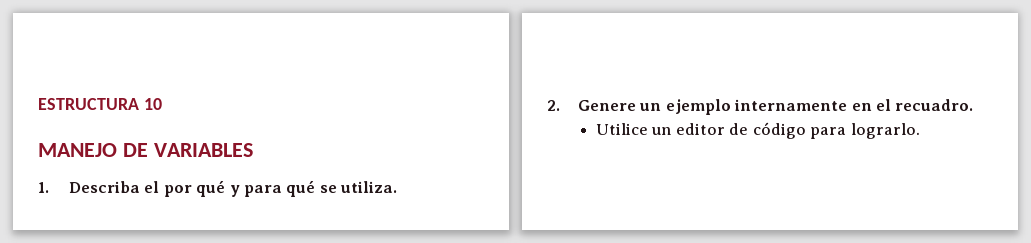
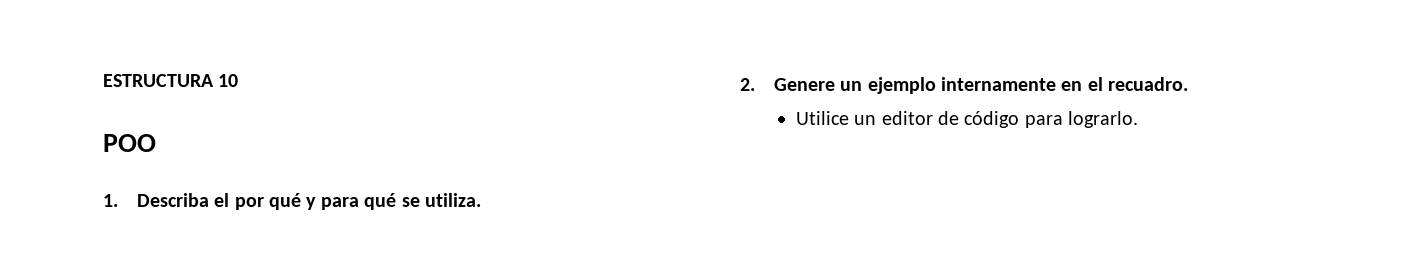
- MANEJO DE VARIABLES
+ POO

